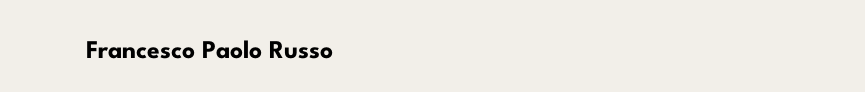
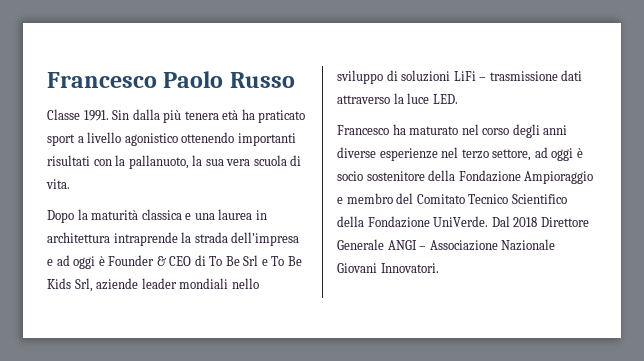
+ Classe 1991. Sin dalla più tenera età ha praticato sport a livello agonistico ottenendo importanti risultati con la pallanuoto, la sua vera scuola di vita.
+ Dopo la maturità classica e una laurea in architettura intraprende la strada dell’impresa e ad oggi è Founder & CEO di To Be Srl e To Be Kids Srl, aziende leader mondiali nello sviluppo di soluzioni LiFi – trasmissione dati attraverso la luce LED.
+ Francesco ha maturato nel corso degli anni diverse esperienze nel terzo settore, ad oggi è socio sostenitore della Fondazione Ampioraggio e membro del Comitato Tecnico Scientifico della Fondazione UniVerde. Dal 2018 Direttore Generale ANGI – Associazione Nazionale Giovani Innovatori.

